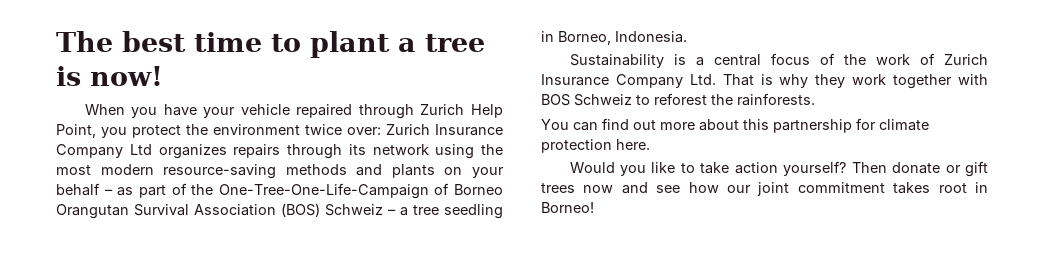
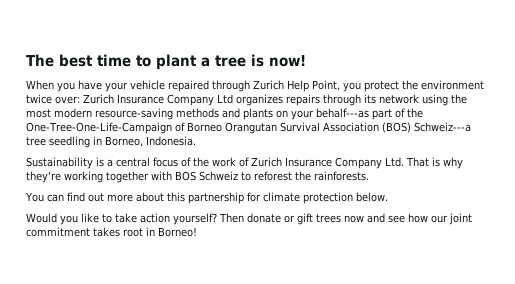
- When you have your vehicle repaired through Zurich Help Point, you protect the environment twice over: Zurich Insurance Company Ltd organizes repairs through its network using the most modern resource-saving methods and plants on your behalf – as part of the One-Tree-One-Life-Campaign of Borneo Orangutan Survival Association (BOS) Schweiz – a tree seedling in Borneo, Indonesia.
+ When you have your vehicle repaired through Zurich Help Point, you protect the environment twice over: Zurich Insurance Company Ltd organizes repairs through its network using the most modern resource-saving methods and plants on your behalf---as part of the One-Tree-One-Life-Campaign of Borneo Orangutan Survival Association (BOS) Schweiz---a tree seedling in Borneo, Indonesia.
- Sustainability is a central focus of the work of Zurich Insurance Company Ltd. That is why they work together with BOS Schweiz to reforest the rainforests.
+ Sustainability is a central focus of the work of Zurich Insurance Company Ltd. That is why they're working together with BOS Schweiz to reforest the rainforests.
- You can find out more about this partnership for climate protection here.
+ You can find out more about this partnership for climate protection below.

